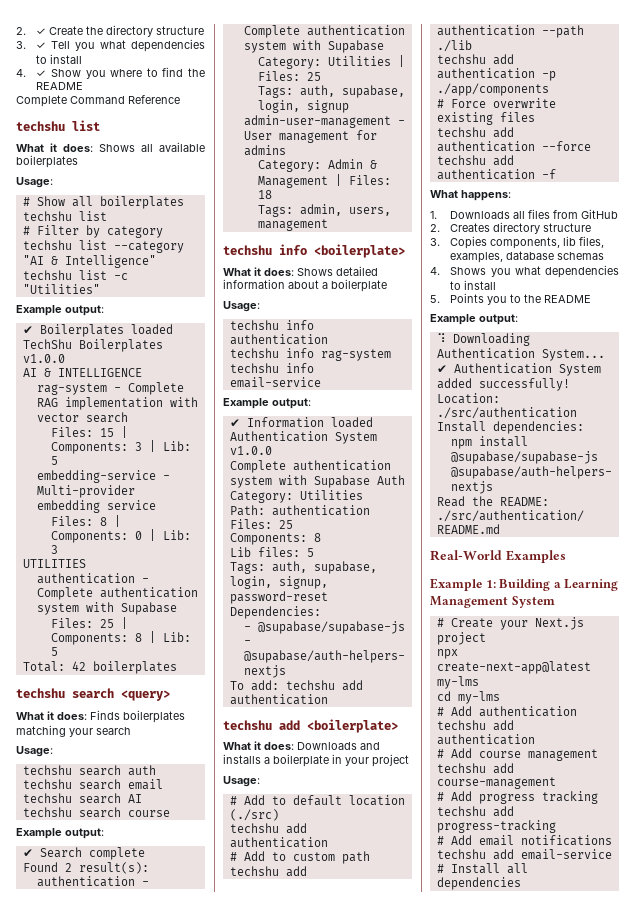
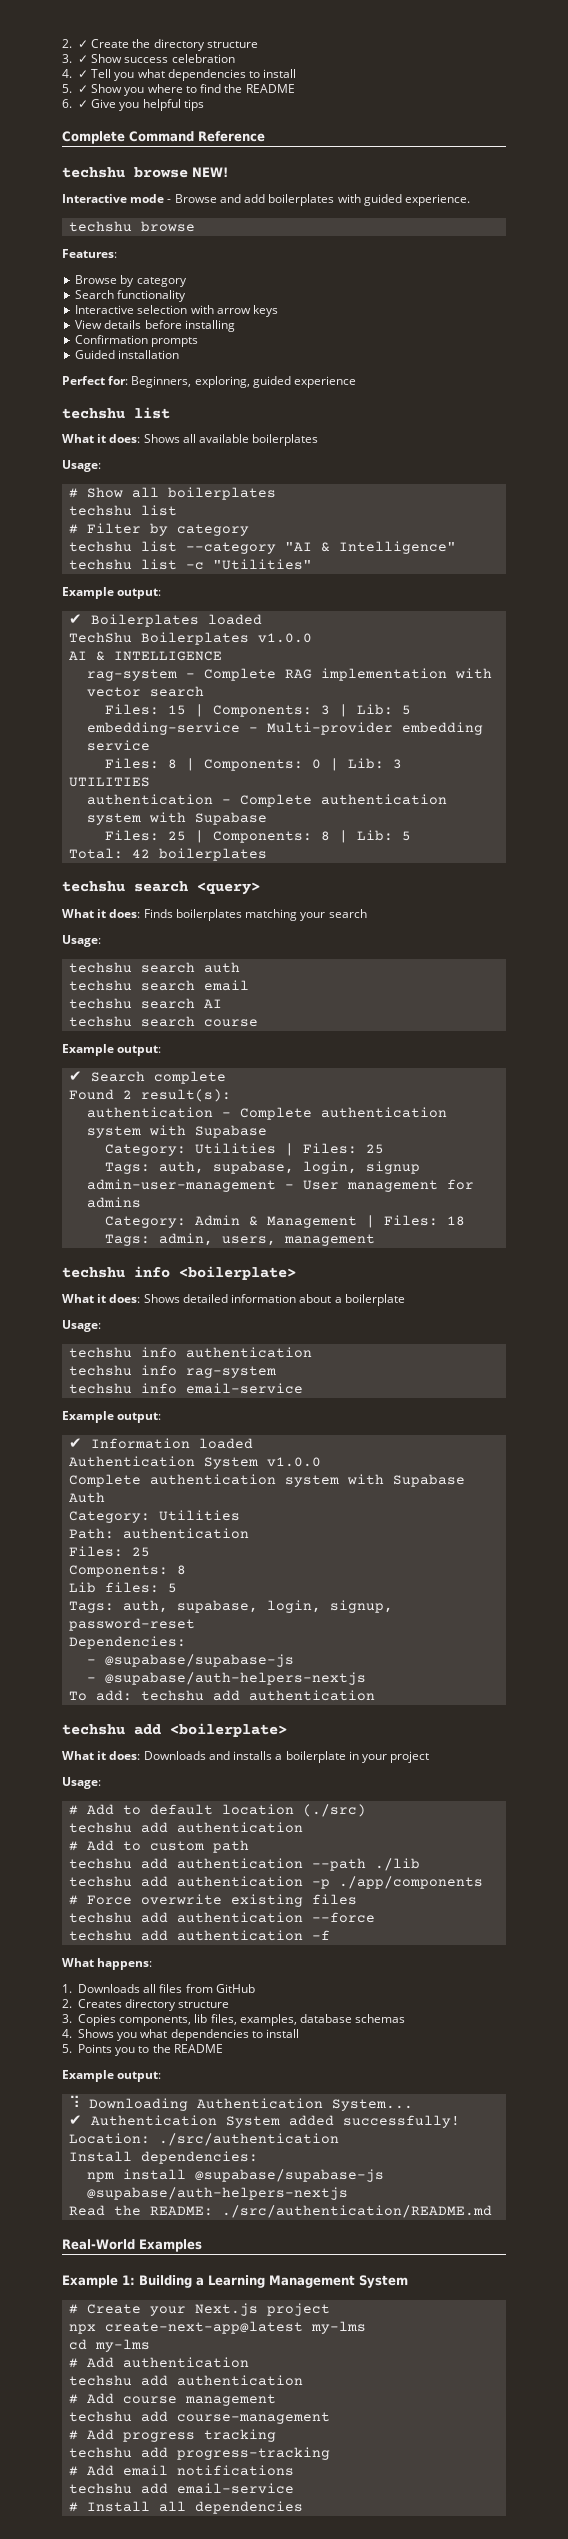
- 3. ✓ Tell you what dependencies to install
+ 3. ✓ Show success celebration
+ 4. ✓ Tell you what dependencies to install
- 4. ✓ Show you where to find the README
+ 5. ✓ Show you where to find the README
+ 6. ✓ Give you helpful tips
  Complete Command Reference
+ techshu browse NEW!
+ Interactive mode - Browse and add boilerplates with guided experience.
+ techshu browse
+ Features:
+ Browse by category
+ Search functionality
+ Interactive selection with arrow keys
+ View details before installing
+ Confirmation prompts
+ Guided installation
+ Perfect for: Beginners, exploring, guided experience

